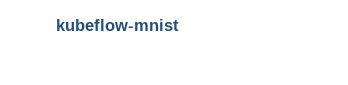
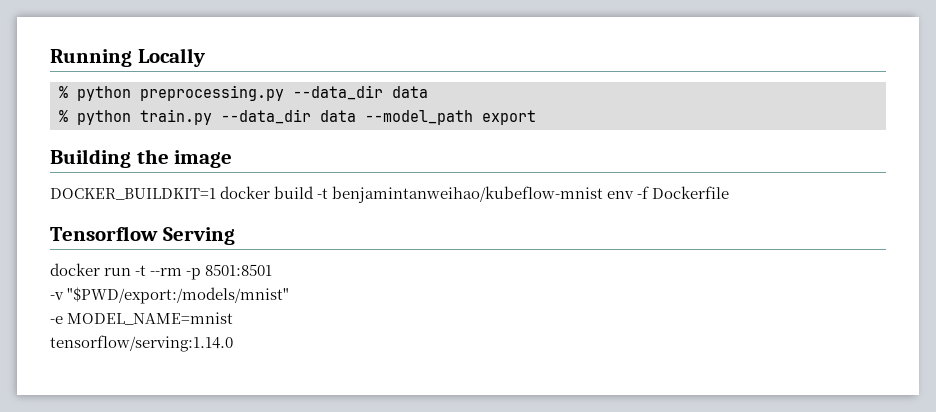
- kubeflow-mnist
+ Running Locally
+ % python preprocessing.py --data_dir data
+ % python train.py --data_dir data --model_path export
+ Building the image
+ DOCKER_BUILDKIT=1 docker build -t benjamintanweihao/kubeflow-mnist env -f Dockerfile
+ Tensorflow Serving
+ docker run -t --rm -p 8501:8501
+ -v "$PWD/export:/models/mnist"
+ -e MODEL_NAME=mnist
+ tensorflow/serving:1.14.0

